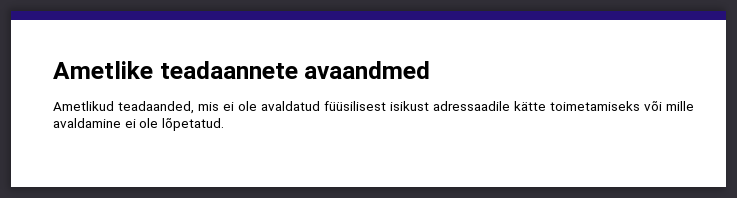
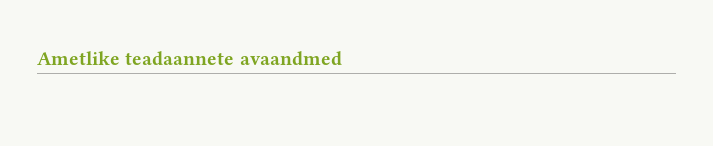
- Ametlikud teadaanded, mis ei ole avaldatud füüsilisest isikust adressaadile kätte toimetamiseks või mille avaldamine ei ole lõpetatud.

